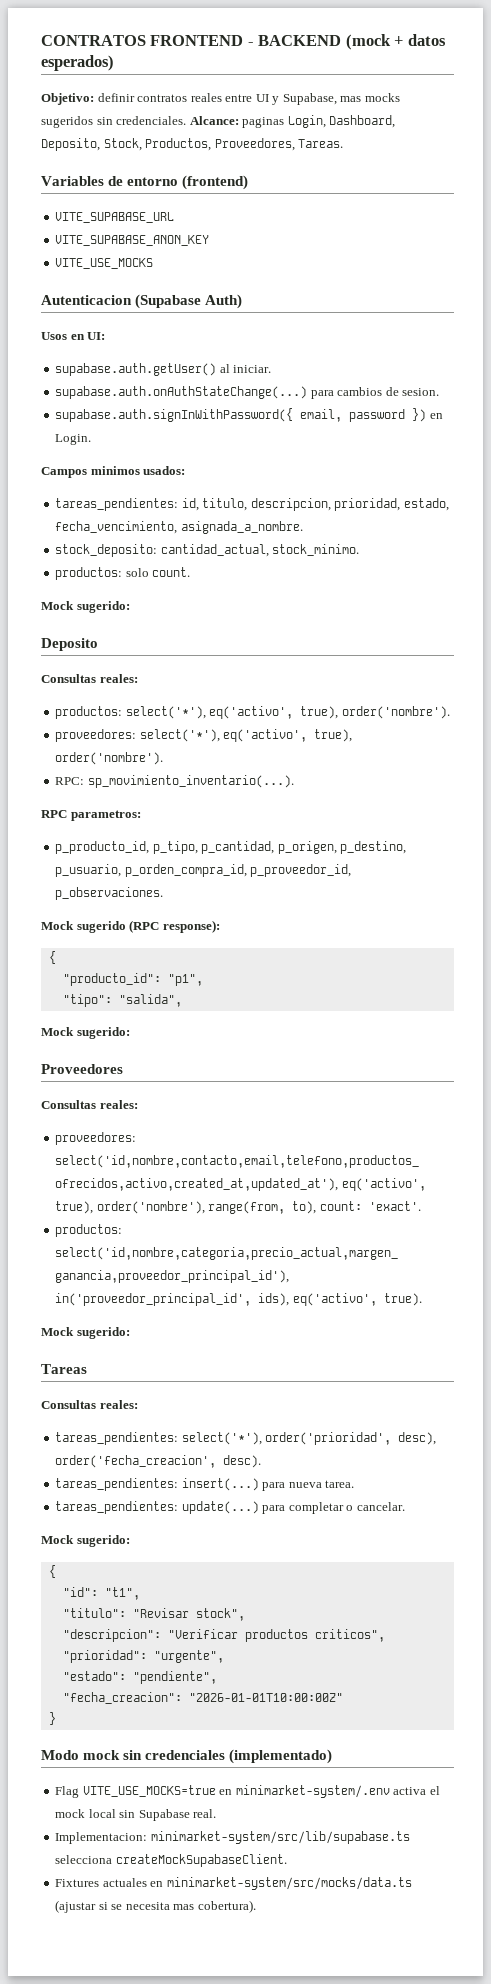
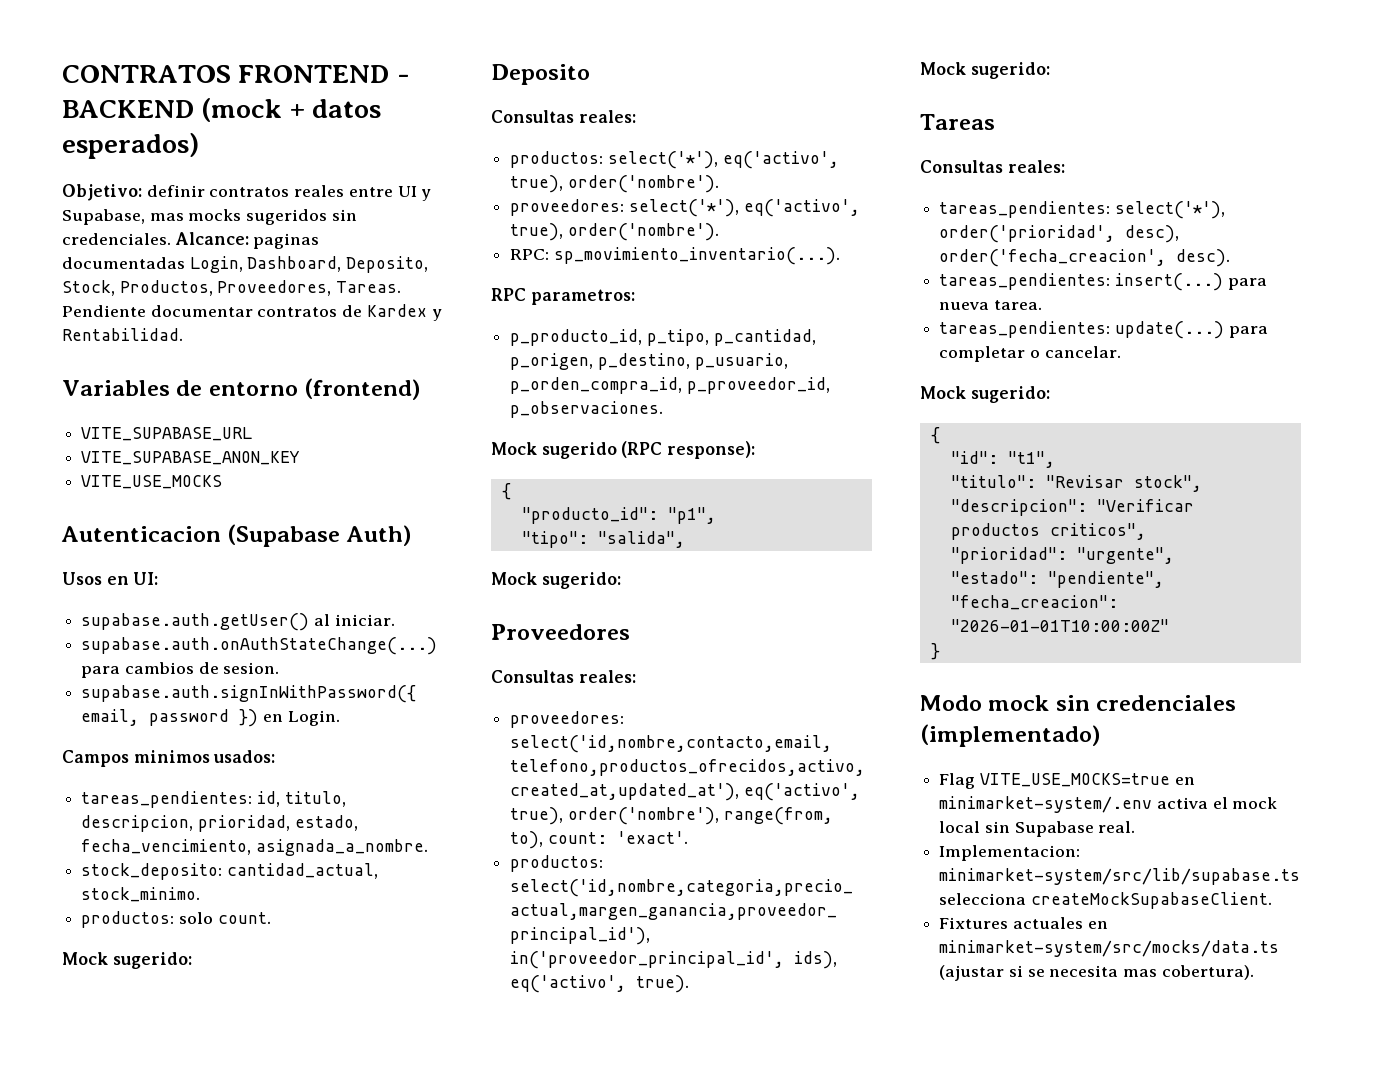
- Alcance: paginas Login, Dashboard, Deposito, Stock, Productos, Proveedores, Tareas.
+ Alcance: paginas documentadas Login, Dashboard, Deposito, Stock, Productos, Proveedores, Tareas. Pendiente documentar contratos de Kardex y Rentabilidad.

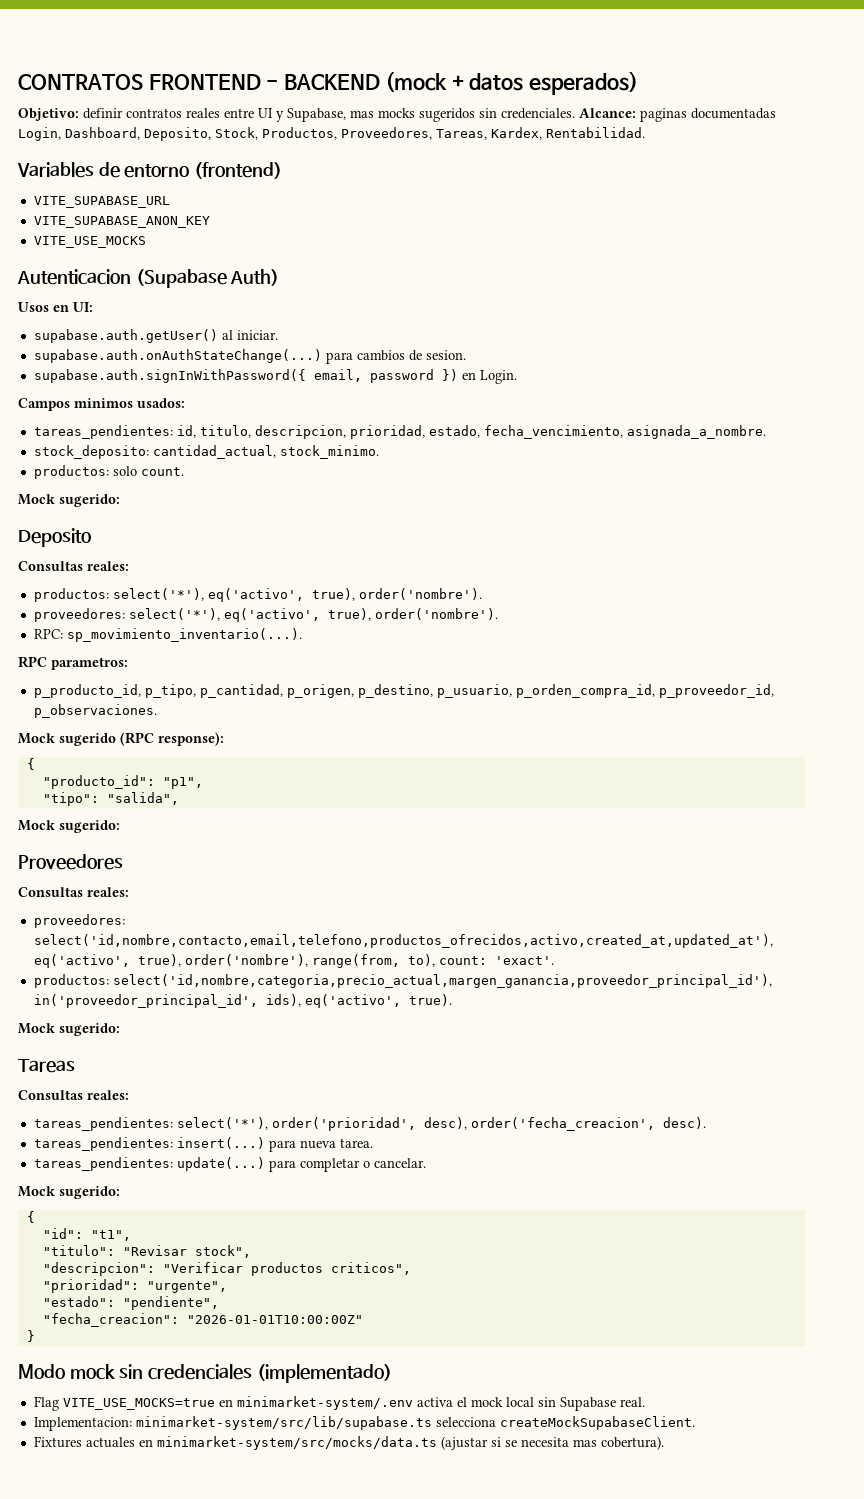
- Alcance: paginas documentadas Login, Dashboard, Deposito, Stock, Productos, Proveedores, Tareas. Pendiente documentar contratos de Kardex y Rentabilidad.
+ Alcance: paginas documentadas Login, Dashboard, Deposito, Stock, Productos, Proveedores, Tareas, Kardex, Rentabilidad.

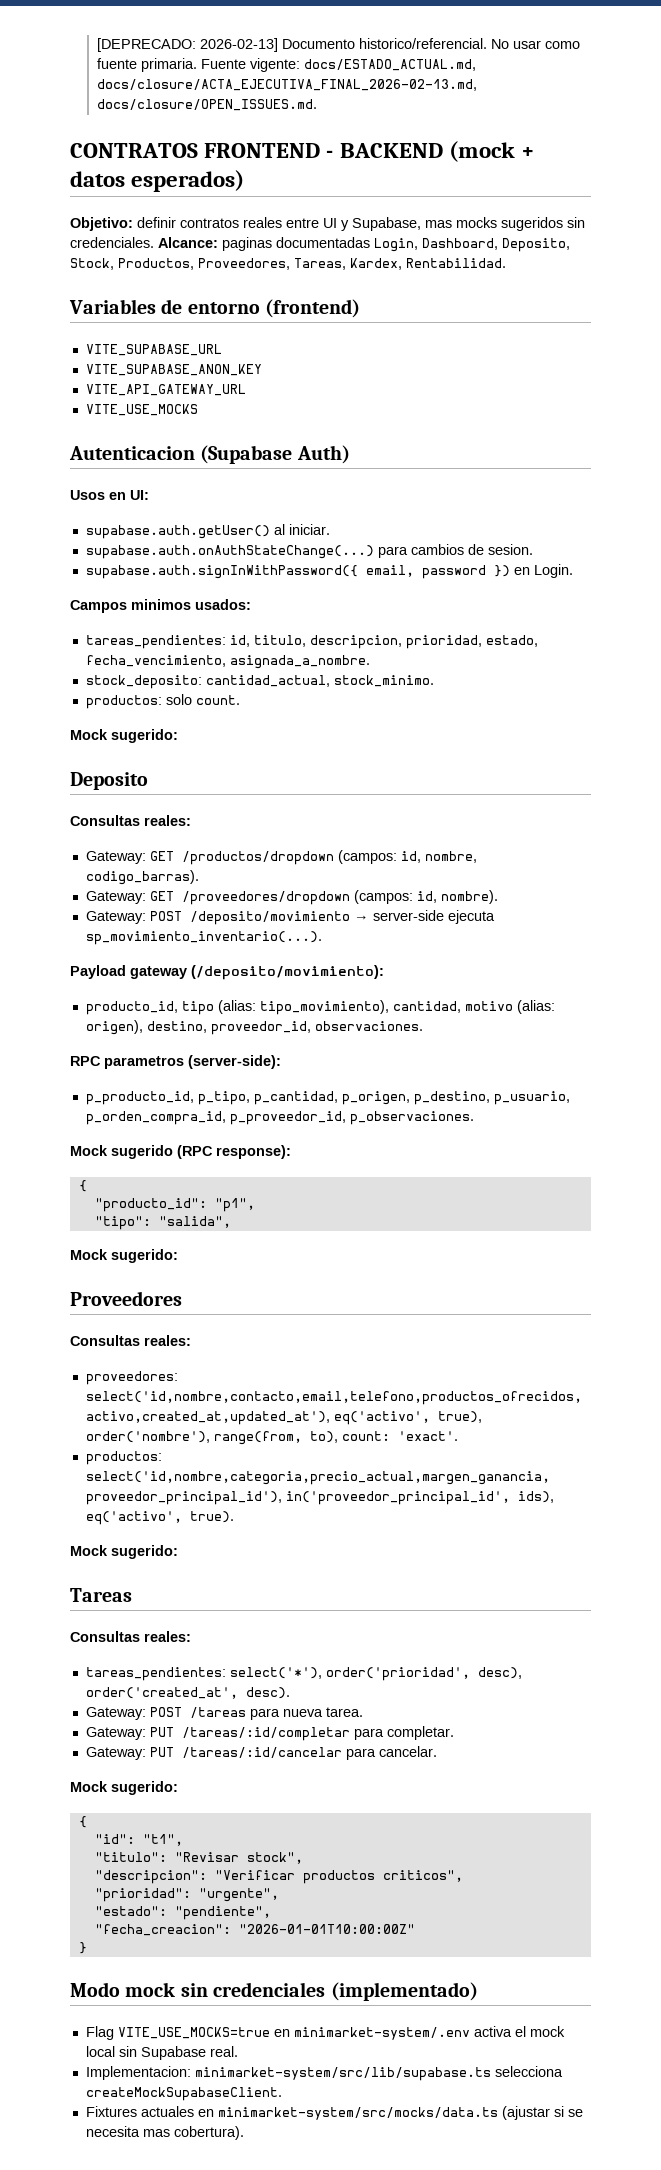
+ [DEPRECADO: 2026-02-13] Documento historico/referencial. No usar como fuente primaria. Fuente vigente: docs/ESTADO_ACTUAL.md, docs/closure/ACTA_EJECUTIVA_FINAL_2026-02-13.md, docs/closure/OPEN_ISSUES.md.
+ VITE_API_GATEWAY_URL
- productos: select('*'), eq('activo', true), order('nombre').
- proveedores: select('*'), eq('activo', true), order('nombre').
- RPC: sp_movimiento_inventario(...).
+ Gateway: GET /productos/dropdown (campos: id, nombre, codigo_barras).
+ Gateway: GET /proveedores/dropdown (campos: id, nombre).
+ Gateway: POST /deposito/movimiento → server-side ejecuta sp_movimiento_inventario(...).
+ Payload gateway (/deposito/movimiento):
+ producto_id, tipo (alias: tipo_movimiento), cantidad, motivo (alias: origen), destino, proveedor_id, observaciones.
- RPC parametros:
+ RPC parametros (server-side):
- tareas_pendientes: select('*'), order('prioridad', desc), order('fecha_creacion', desc).
+ tareas_pendientes: select('*'), order('prioridad', desc), order('created_at', desc).
- tareas_pendientes: insert(...) para nueva tarea.
+ Gateway: POST /tareas para nueva tarea.
- tareas_pendientes: update(...) para completar o cancelar.
+ Gateway: PUT /tareas/:id/completar para completar.
+ Gateway: PUT /tareas/:id/cancelar para cancelar.

